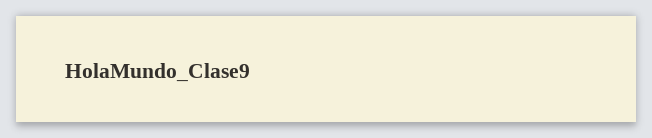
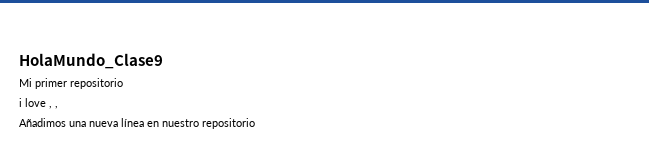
+ Mi primer repositorio
+ i love , ,
+ Añadimos una nueva línea en nuestro repositorio

